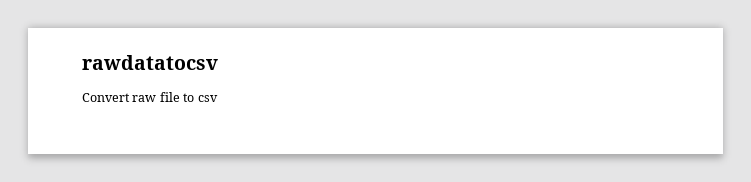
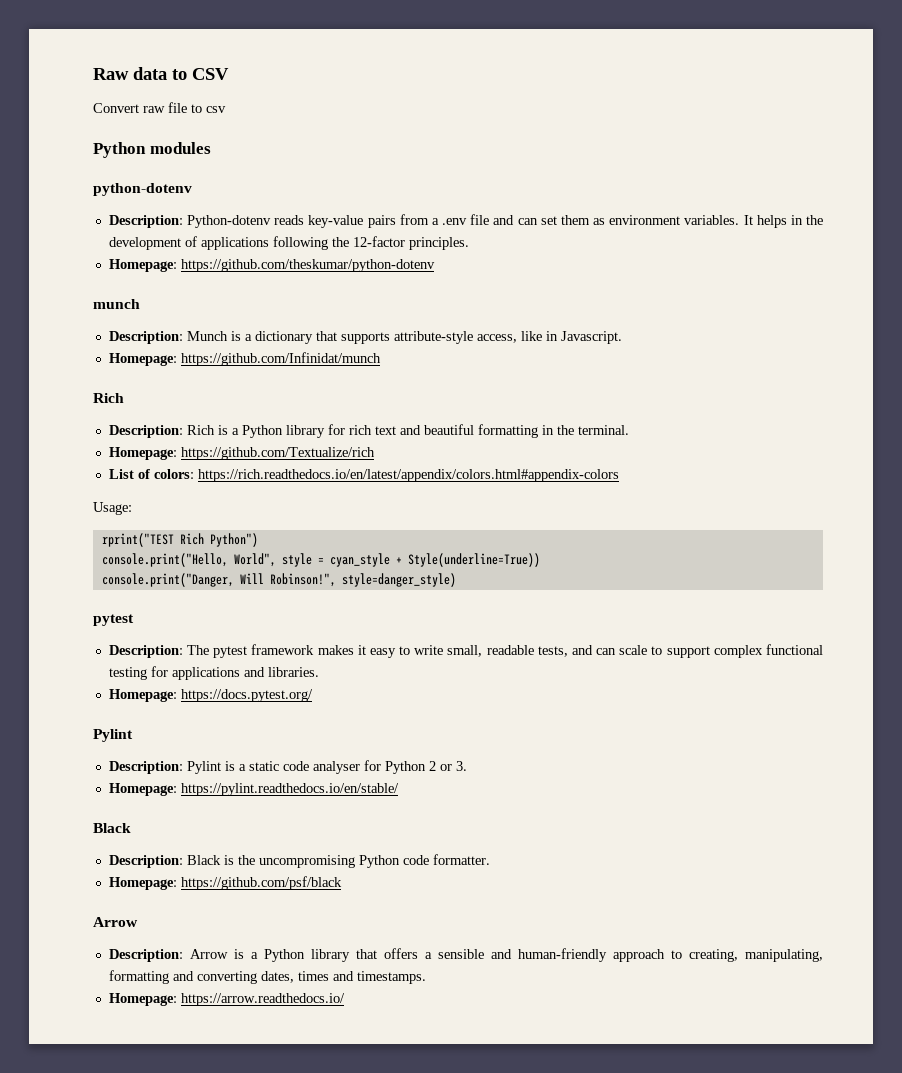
- rawdatatocsv
+ Raw data to CSV
+ Python modules
+ python-dotenv
+ Description: Python-dotenv reads key-value pairs from a .env file and can set them as environment variables. It helps in the development of applications following the 12-factor principles.
+ Homepage: https://github.com/theskumar/python-dotenv
+ munch
+ Description: Munch is a dictionary that supports attribute-style access, like in Javascript.
+ Homepage: https://github.com/Infinidat/munch
+ Rich
+ Description: Rich is a Python library for rich text and beautiful formatting in the terminal.
+ Homepage: https://github.com/Textualize/rich
+ List of colors: https://rich.readthedocs.io/en/latest/appendix/colors.html#appendix-colors
+ Usage:
+ rprint("TEST Rich Python")
+ console.print("Hello, World", style = cyan_style + Style(underline=True))
+ console.print("Danger, Will Robinson!", style=danger_style)
+ pytest
+ Description: The pytest framework makes it easy to write small, readable tests, and can scale to support complex functional testing for applications and libraries.
+ Homepage: https://docs.pytest.org/
+ Pylint
+ Description: Pylint is a static code analyser for Python 2 or 3.
+ Homepage: https://pylint.readthedocs.io/en/stable/
+ Black
+ Description: Black is the uncompromising Python code formatter.
+ Homepage: https://github.com/psf/black
+ Arrow
+ Description: Arrow is a Python library that offers a sensible and human-friendly approach to creating, manipulating, formatting and converting dates, times and timestamps.
+ Homepage: https://arrow.readthedocs.io/

